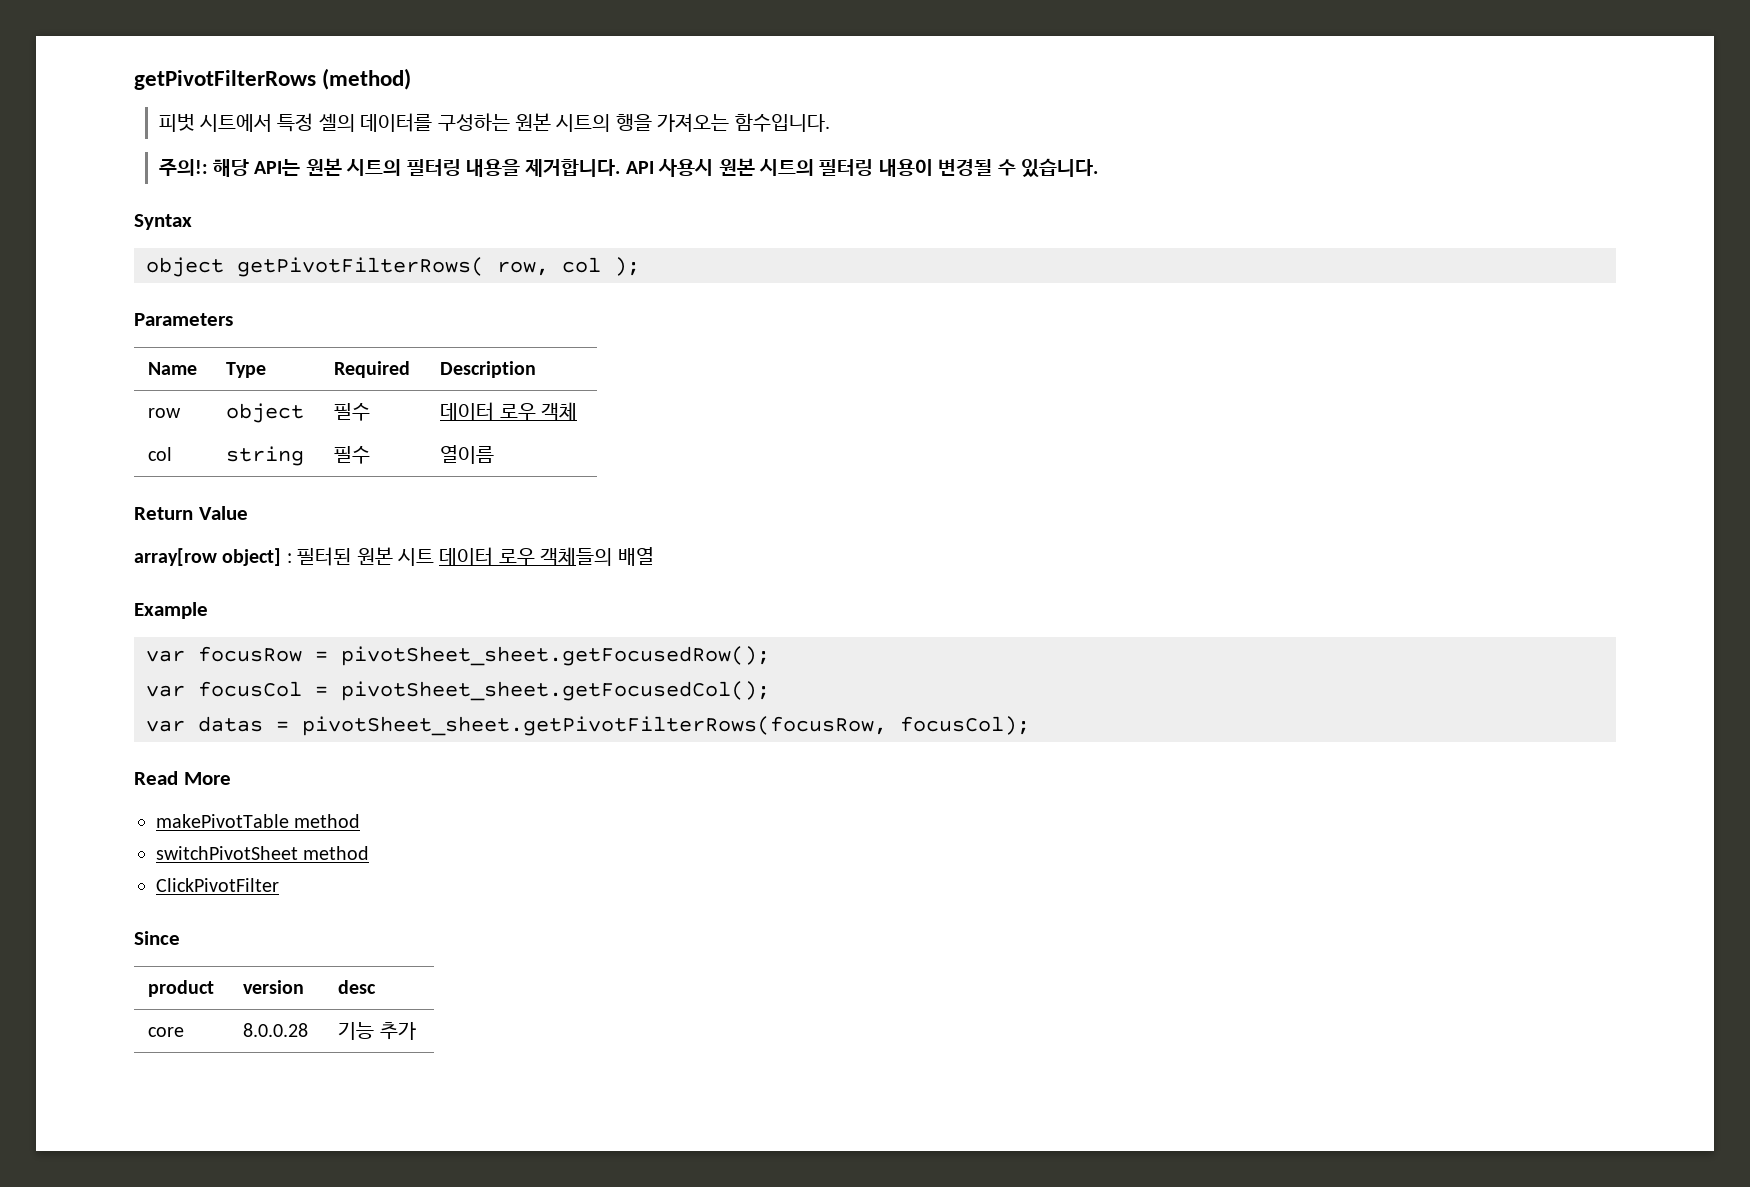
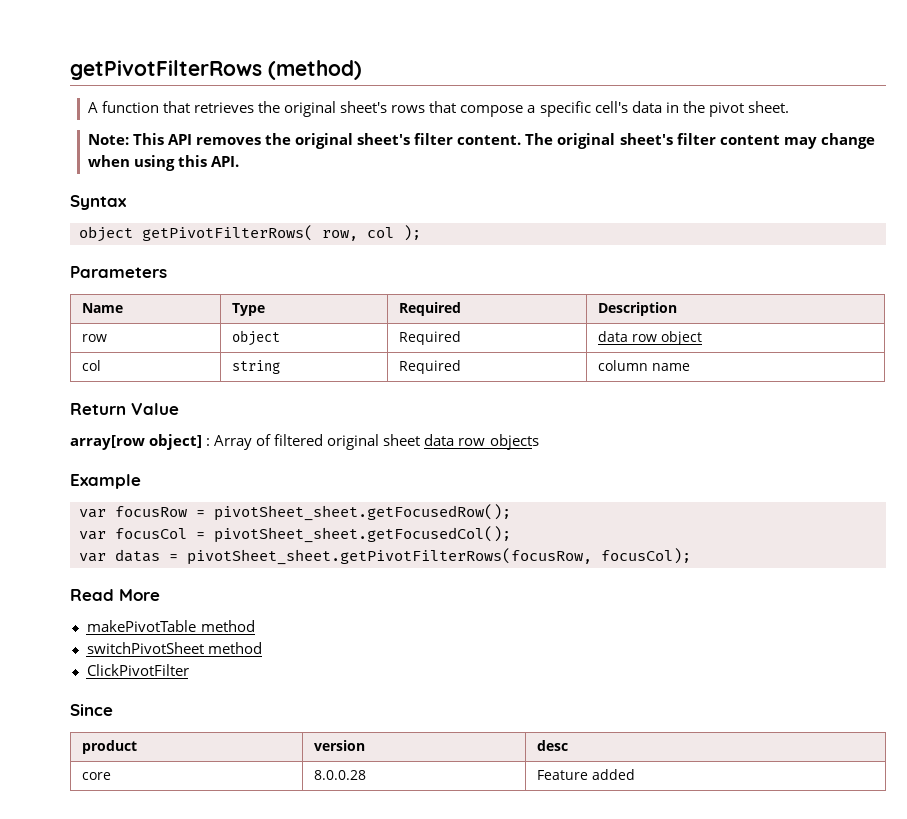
- 피벗 시트에서 특정 셀의 데이터를 구성하는 원본 시트의 행을 가져오는 함수입니다.
- 주의!: 해당 API는 원본 시트의 필터링 내용을 제거합니다. API 사용시 원본 시트의 필터링 내용이 변경될 수 있습니다.
+ A function that retrieves the original sheet's rows that compose a specific cell's data in the pivot sheet.
+ Note: This API removes the original sheet's filter content. The original sheet's filter content may change when using this API.
- row | object | 필수 | 데이터 로우 객체
+ row | object | Required | data row object
- col | string | 필수 | 열이름
+ col | string | Required | column name
- array[row object] : 필터된 원본 시트 데이터 로우 객체들의 배열
+ array[row object] : Array of filtered original sheet data row objects
- core | 8.0.0.28 | 기능 추가
+ core | 8.0.0.28 | Feature added

